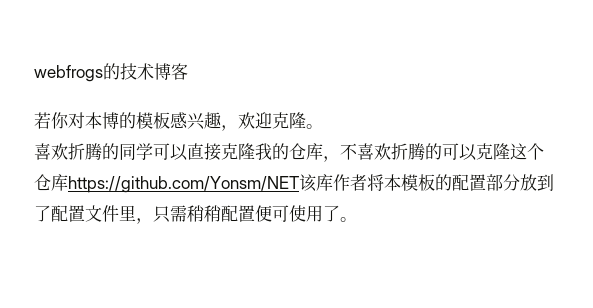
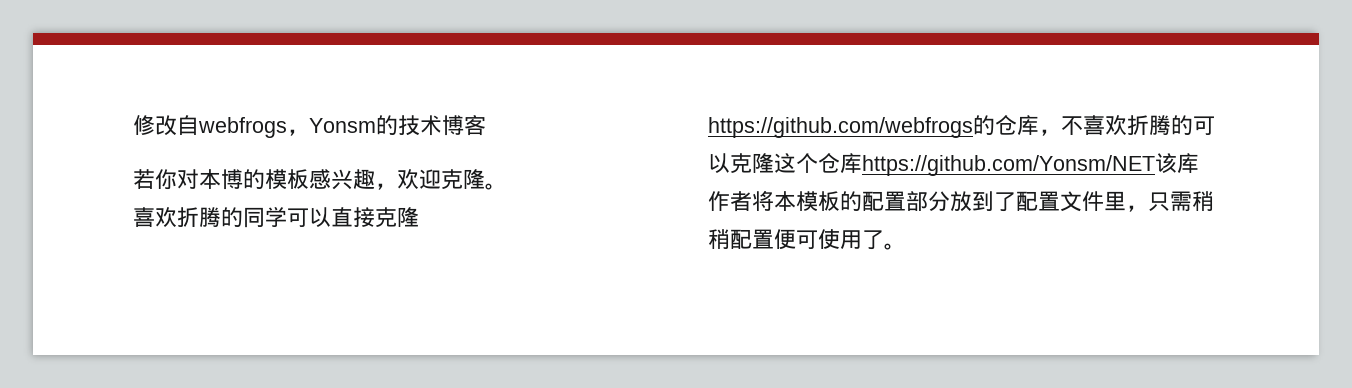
- webfrogs的技术博客
+ 修改自webfrogs，Yonsm的技术博客
- 喜欢折腾的同学可以直接克隆我的仓库，不喜欢折腾的可以克隆这个仓库https://github.com/Yonsm/NET该库作者将本模板的配置部分放到了配置文件里，只需稍稍配置便可使用了。
+ 喜欢折腾的同学可以直接克隆https://github.com/webfrogs的仓库，不喜欢折腾的可以克隆这个仓库https://github.com/Yonsm/NET该库作者将本模板的配置部分放到了配置文件里，只需稍稍配置便可使用了。

